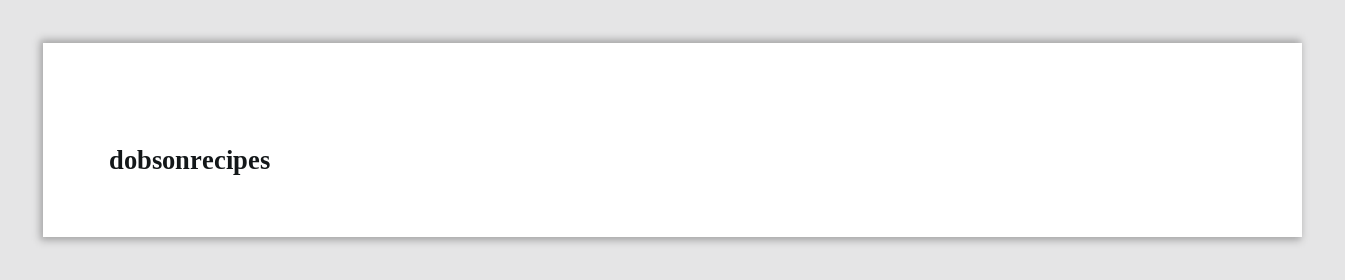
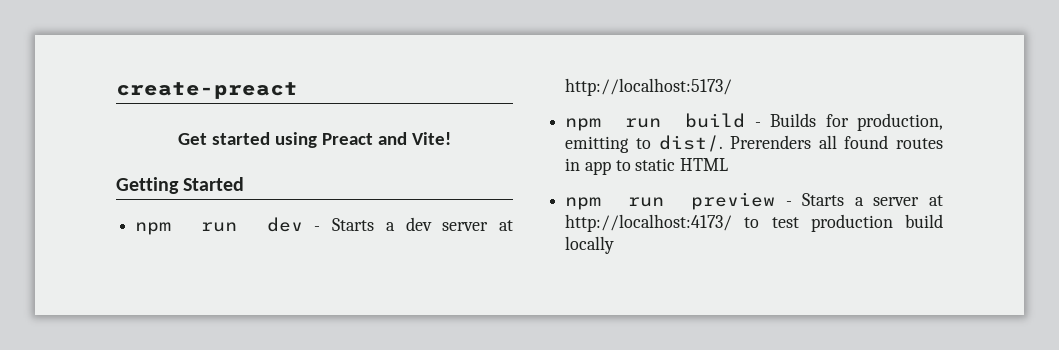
- dobsonrecipes
+ create-preact
+ Get started using Preact and Vite!
+ Getting Started
+ npm run dev - Starts a dev server at http://localhost:5173/
+ npm run build - Builds for production, emitting to dist/. Prerenders all found routes in app to static HTML
+ npm run preview - Starts a server at http://localhost:4173/ to test production build locally

